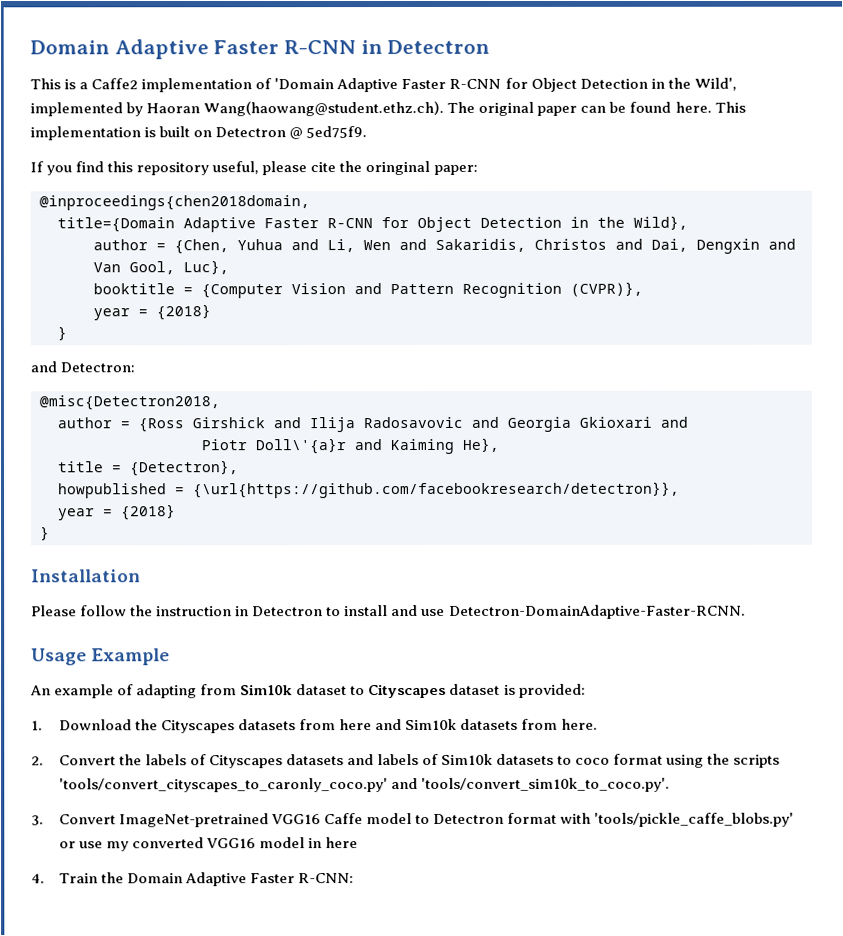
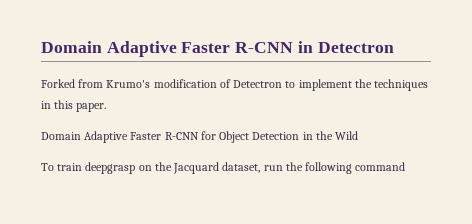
- This is a Caffe2 implementation of 'Domain Adaptive Faster R-CNN for Object Detection in the Wild', implemented by Haoran Wang(haowang@student.ethz.ch). The original paper can be found here. This implementation is built on Detectron @ 5ed75f9.
- If you find this repository useful, please cite the oringinal paper:
- @inproceedings{chen2018domain,
- title={Domain Adaptive Faster R-CNN for Object Detection in the Wild},
- author = {Chen, Yuhua and Li, Wen and Sakaridis, Christos and Dai, Dengxin and Van Gool, Luc},
- booktitle = {Computer Vision and Pattern Recognition (CVPR)},
- year = {2018}
- }
- and Detectron:
- @misc{Detectron2018,
- author = {Ross Girshick and Ilija Radosavovic and Georgia Gkioxari and
- Piotr Doll\'{a}r and Kaiming He},
- title = {Detectron},
- howpublished = {\url{https://github.com/facebookresearch/detectron}},
- year = {2018}
- }
- Installation
- Please follow the instruction in Detectron to install and use Detectron-DomainAdaptive-Faster-RCNN.
- Usage Example
- An example of adapting from Sim10k dataset to Cityscapes dataset is provided:
- 1. Download the Cityscapes datasets from here and Sim10k datasets from here.
- 2. Convert the labels of Cityscapes datasets and labels of Sim10k datasets to coco format using the scripts 'tools/convert_cityscapes_to_caronly_coco.py' and 'tools/convert_sim10k_to_coco.py'.
- 3. Convert ImageNet-pretrained VGG16 Caffe model to Detectron format with 'tools/pickle_caffe_blobs.py' or use my converted VGG16 model in here
- 4. Train the Domain Adaptive Faster R-CNN:
+ Forked from Krumo's modification of Detectron to implement the techniques in this paper.
+ Domain Adaptive Faster R-CNN for Object Detection in the Wild
+ To train deepgrasp on the Jacquard dataset, run the following command

